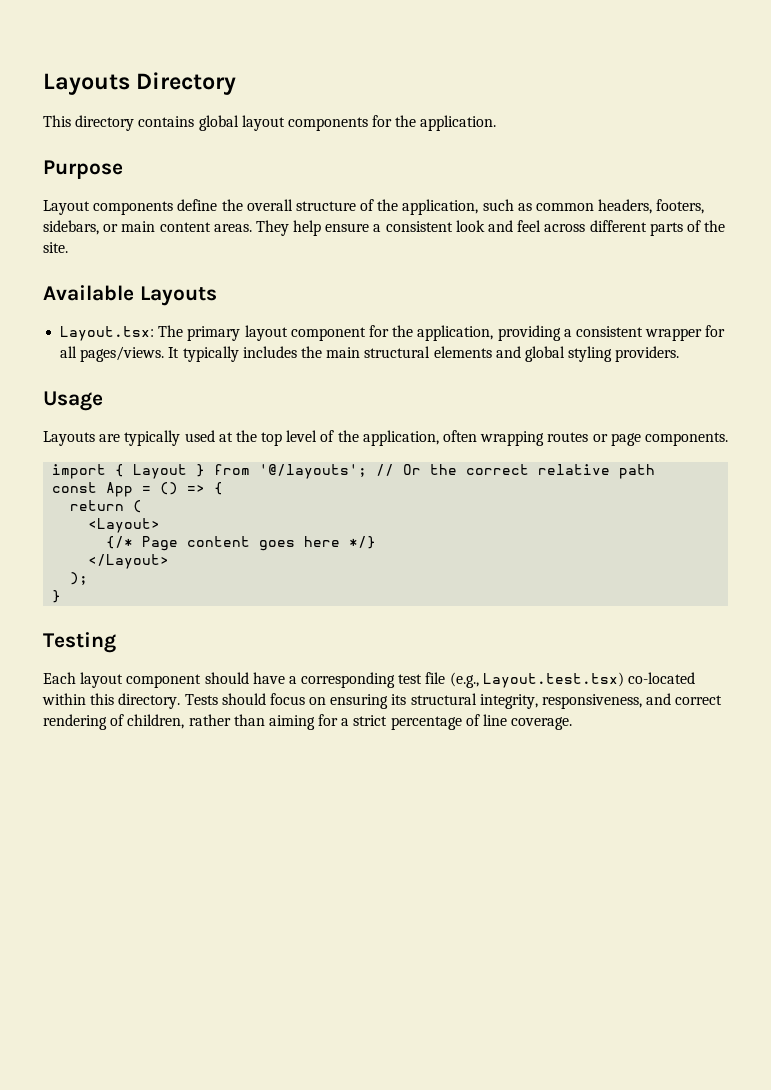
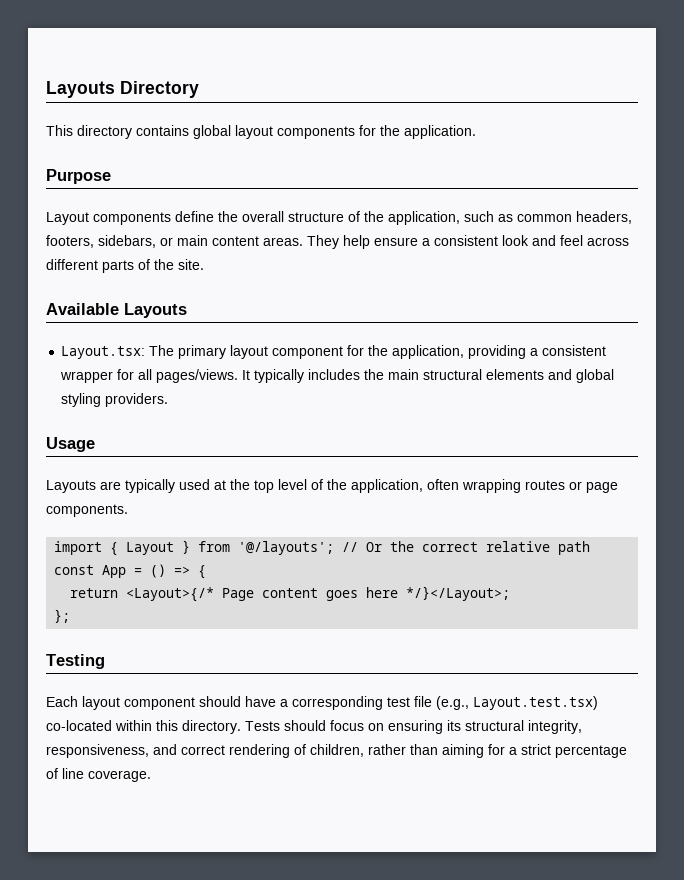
- return (
- <Layout>
- {/* Page content goes here */}
- </Layout>
- );
- }
+ return <Layout>{/* Page content goes here */}</Layout>;
+ };

